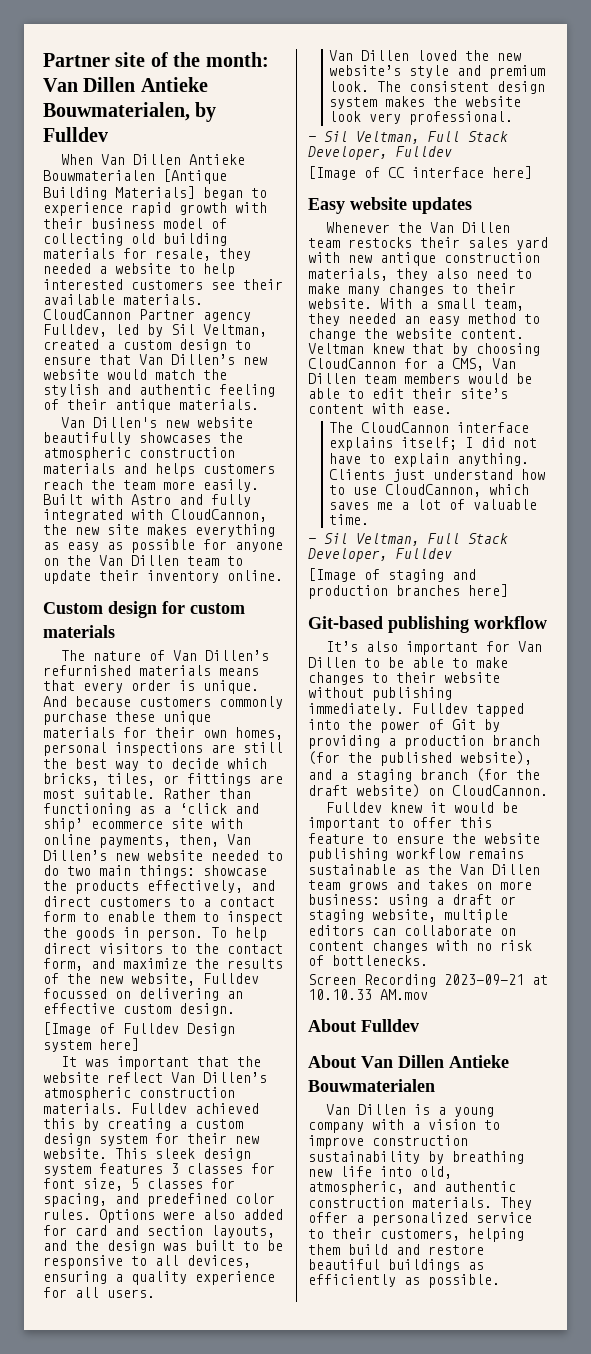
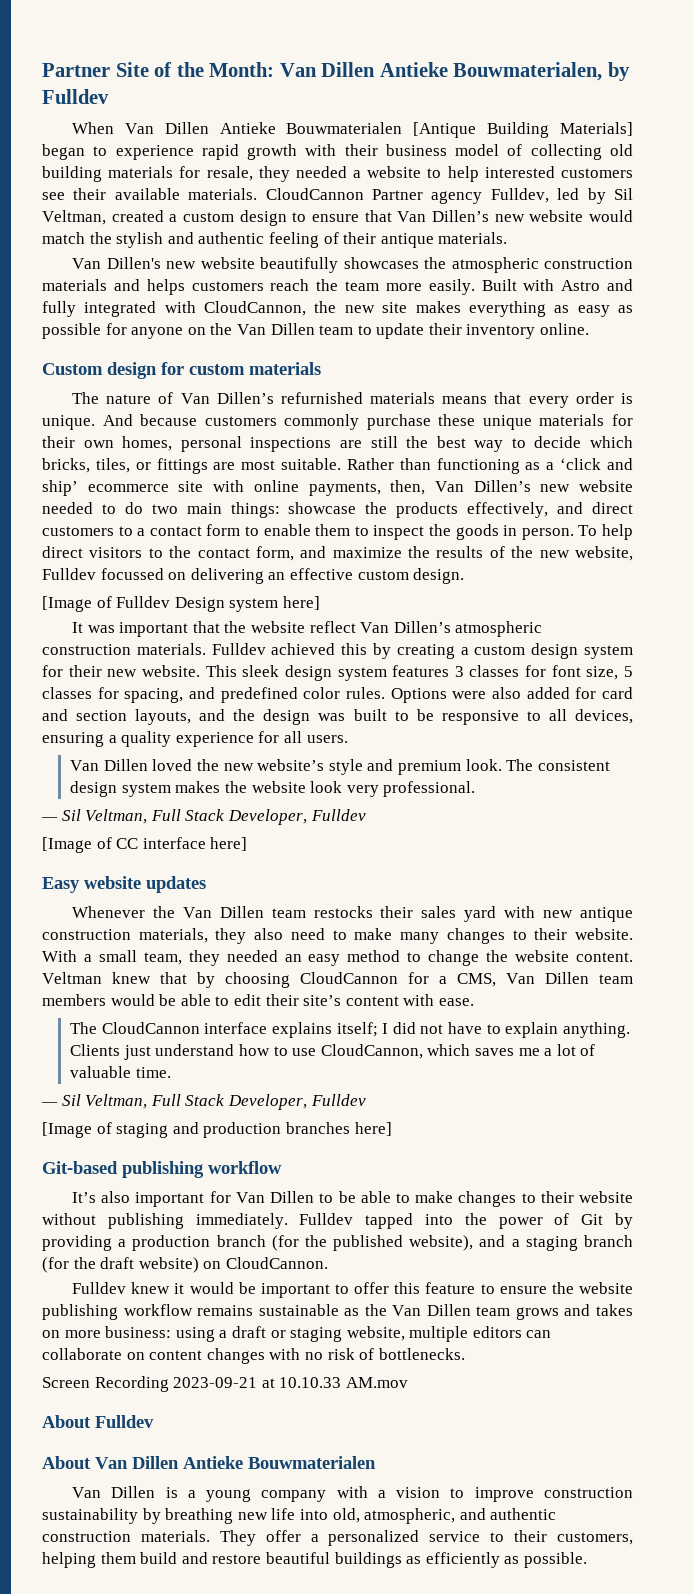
- Partner site of the month: Van Dillen Antieke Bouwmaterialen, by Fulldev
+ Partner Site of the Month: Van Dillen Antieke Bouwmaterialen, by Fulldev

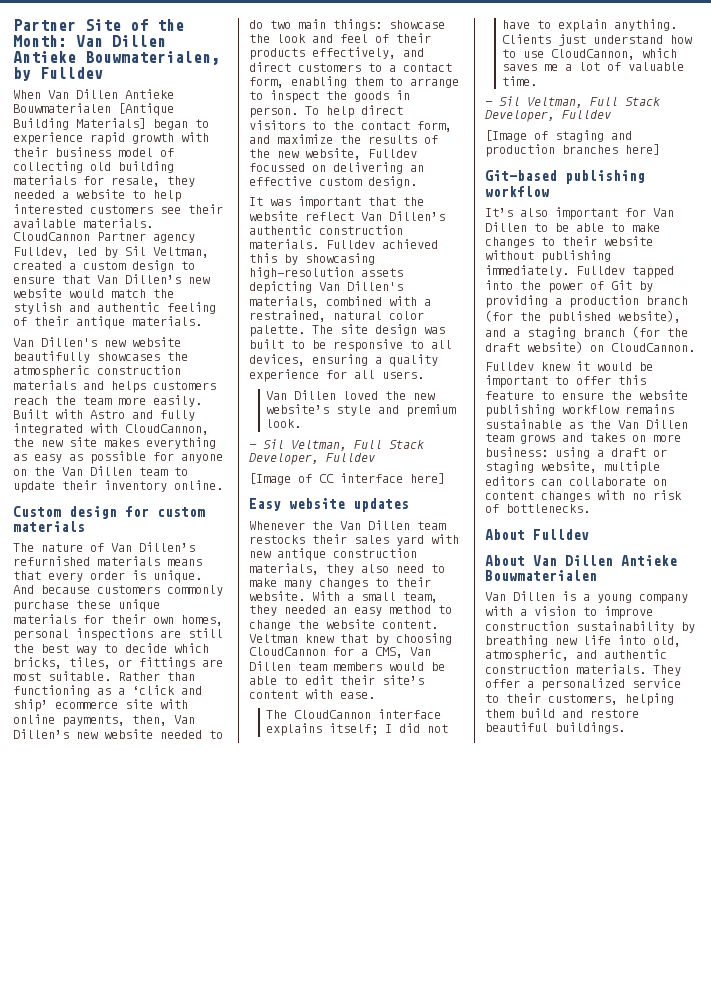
- Rather than functioning as a ‘click and ship’ ecommerce site with online payments, then, Van Dillen’s new website needed to do two main things: showcase the products effectively, and direct customers to a contact form to enable them to inspect the goods in person.
+ Rather than functioning as a ‘click and ship’ ecommerce site with online payments, then, Van Dillen’s new website needed to do two main things: showcase the look and feel of their products effectively, and direct customers to a contact form, enabling them to arrange to inspect the goods in person.
- [Image of Fulldev Design system here]
- It was important that the website reflect Van Dillen’s atmospheric construction materials.
+ It was important that the website reflect Van Dillen’s authentic construction materials.
- Fulldev achieved this by creating a custom design system for their new website. This sleek design system features 3 classes for font size, 5 classes for spacing, and predefined color rules. Options were also added for card and section layouts, and the design was built to be responsive to all devices, ensuring a quality experience for all users.
+ Fulldev achieved this by showcasing high-resolution assets depicting Van Dillen's materials, combined with a restrained, natural color palette. The site design was built to be responsive to all devices, ensuring a quality experience for all users.
- The consistent design system makes the website look very professional.
- Screen Recording 2023-09-21 at 10.10.33 AM.mov
- They offer a personalized service to their customers, helping them build and restore beautiful buildings as efficiently as possible.
+ They offer a personalized service to their customers, helping them build and restore beautiful buildings.

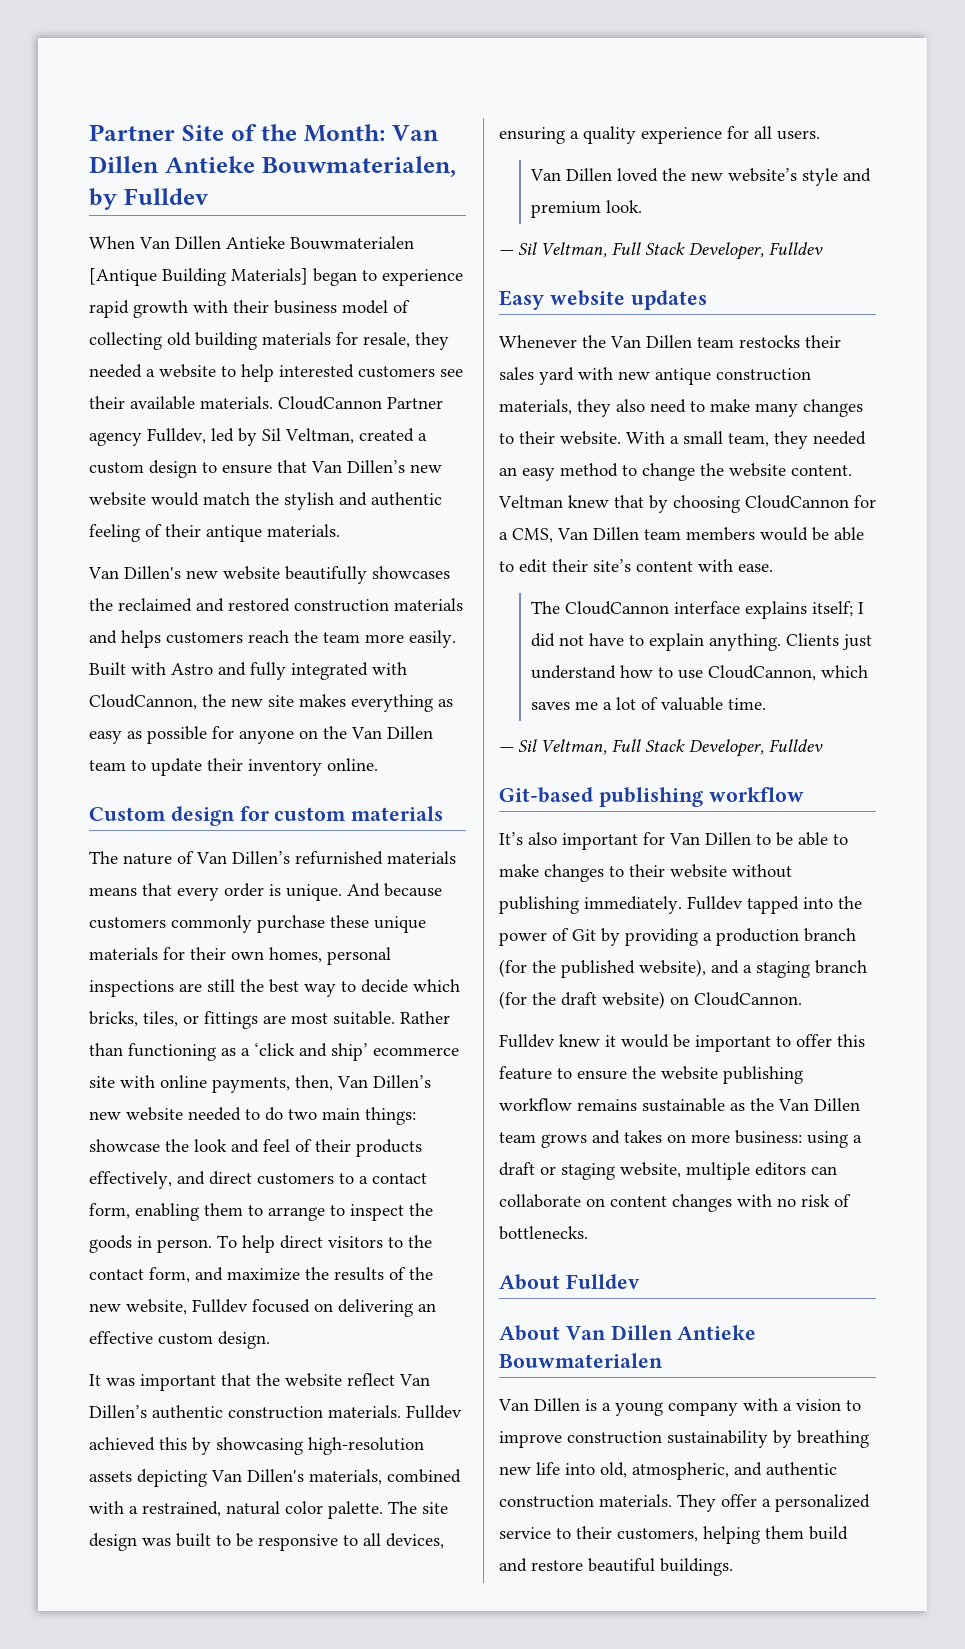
- Van Dillen's new website beautifully showcases the atmospheric construction materials and helps customers reach the team more easily.
+ Van Dillen's new website beautifully showcases the reclaimed and restored construction materials and helps customers reach the team more easily.
- To help direct visitors to the contact form, and maximize the results of the new website, Fulldev focussed on delivering an effective custom design.
+ To help direct visitors to the contact form, and maximize the results of the new website, Fulldev focused on delivering an effective custom design.
- [Image of CC interface here]
- [Image of staging and production branches here]

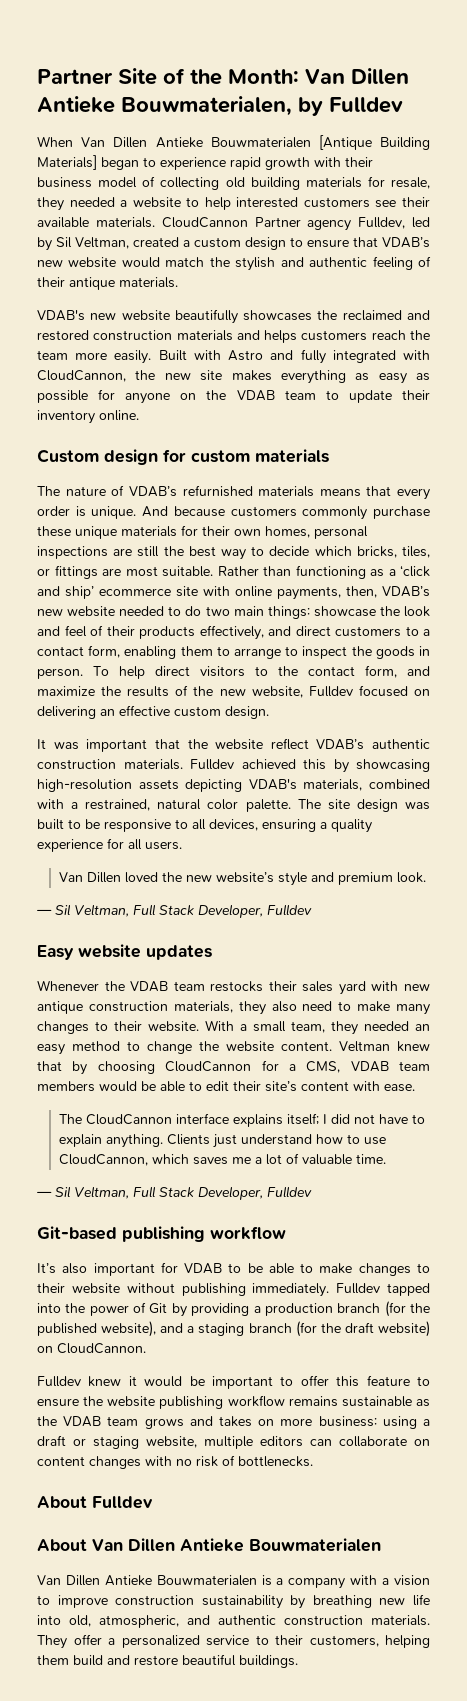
- CloudCannon Partner agency Fulldev, led by Sil Veltman, created a custom design to ensure that Van Dillen’s new website would match the stylish and authentic feeling of their antique materials.
+ CloudCannon Partner agency Fulldev, led by Sil Veltman, created a custom design to ensure that VDAB’s new website would match the stylish and authentic feeling of their antique materials.
- Van Dillen's new website beautifully showcases the reclaimed and restored construction materials and helps customers reach the team more easily.
+ VDAB's new website beautifully showcases the reclaimed and restored construction materials and helps customers reach the team more easily.
- Built with Astro and fully integrated with CloudCannon, the new site makes everything as easy as possible for anyone on the Van Dillen team to update their inventory online.
+ Built with Astro and fully integrated with CloudCannon, the new site makes everything as easy as possible for anyone on the VDAB team to update their inventory online.
- The nature of Van Dillen’s refurnished materials means that every order is unique.
+ The nature of VDAB’s refurnished materials means that every order is unique.
- Rather than functioning as a ‘click and ship’ ecommerce site with online payments, then, Van Dillen’s new website needed to do two main things: showcase the look and feel of their products effectively, and direct customers to a contact form, enabling them to arrange to inspect the goods in person.
+ Rather than functioning as a ‘click and ship’ ecommerce site with online payments, then, VDAB’s new website needed to do two main things: showcase the look and feel of their products effectively, and direct customers to a contact form, enabling them to arrange to inspect the goods in person.
- It was important that the website reflect Van Dillen’s authentic construction materials.
+ It was important that the website reflect VDAB’s authentic construction materials.
- Fulldev achieved this by showcasing high-resolution assets depicting Van Dillen's materials, combined with a restrained, natural color palette.
+ Fulldev achieved this by showcasing high-resolution assets depicting VDAB's materials, combined with a restrained, natural color palette.
- Whenever the Van Dillen team restocks their sales yard with new antique construction materials, they also need to make many changes to their website.
+ Whenever the VDAB team restocks their sales yard with new antique construction materials, they also need to make many changes to their website.
- Veltman knew that by choosing CloudCannon for a CMS, Van Dillen team members would be able to edit their site’s content with ease.
+ Veltman knew that by choosing CloudCannon for a CMS, VDAB team members would be able to edit their site’s content with ease.
- It’s also important for Van Dillen to be able to make changes to their website without publishing immediately.
+ It’s also important for VDAB to be able to make changes to their website without publishing immediately.
- Fulldev knew it would be important to offer this feature to ensure the website publishing workflow remains sustainable as the Van Dillen team grows and takes on more business: using a draft or staging website, multiple editors can collaborate on content changes with no risk of bottlenecks.
+ Fulldev knew it would be important to offer this feature to ensure the website publishing workflow remains sustainable as the VDAB team grows and takes on more business: using a draft or staging website, multiple editors can collaborate on content changes with no risk of bottlenecks.
- Van Dillen is a young company with a vision to improve construction sustainability by breathing new life into old, atmospheric, and authentic construction materials.
+ Van Dillen Antieke Bouwmaterialen is a company with a vision to improve construction sustainability by breathing new life into old, atmospheric, and authentic construction materials.

